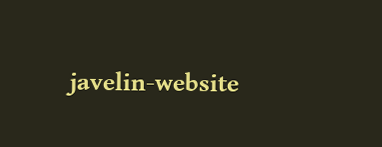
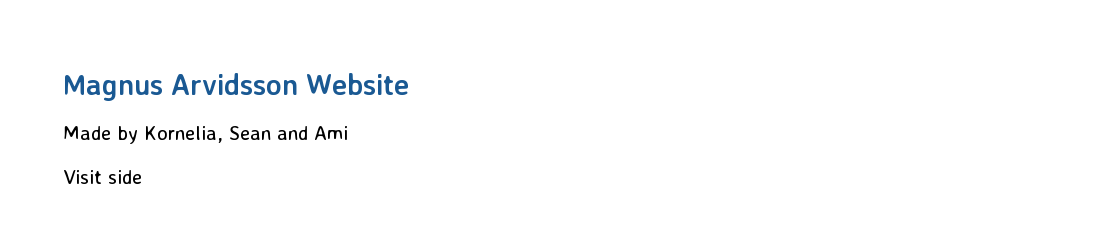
- javelin-website
+ Magnus Arvidsson Website
+ Made by Kornelia, Sean and Ami
+ Visit side

